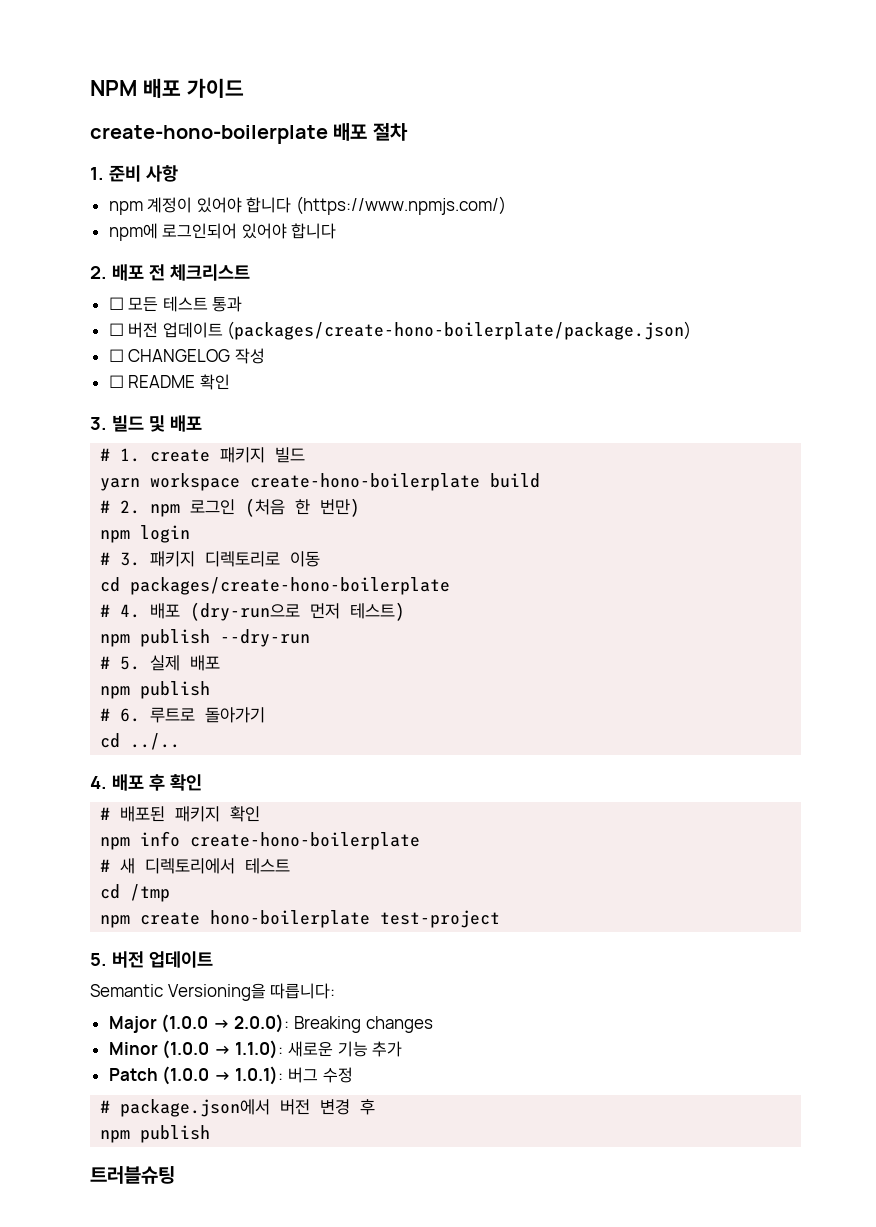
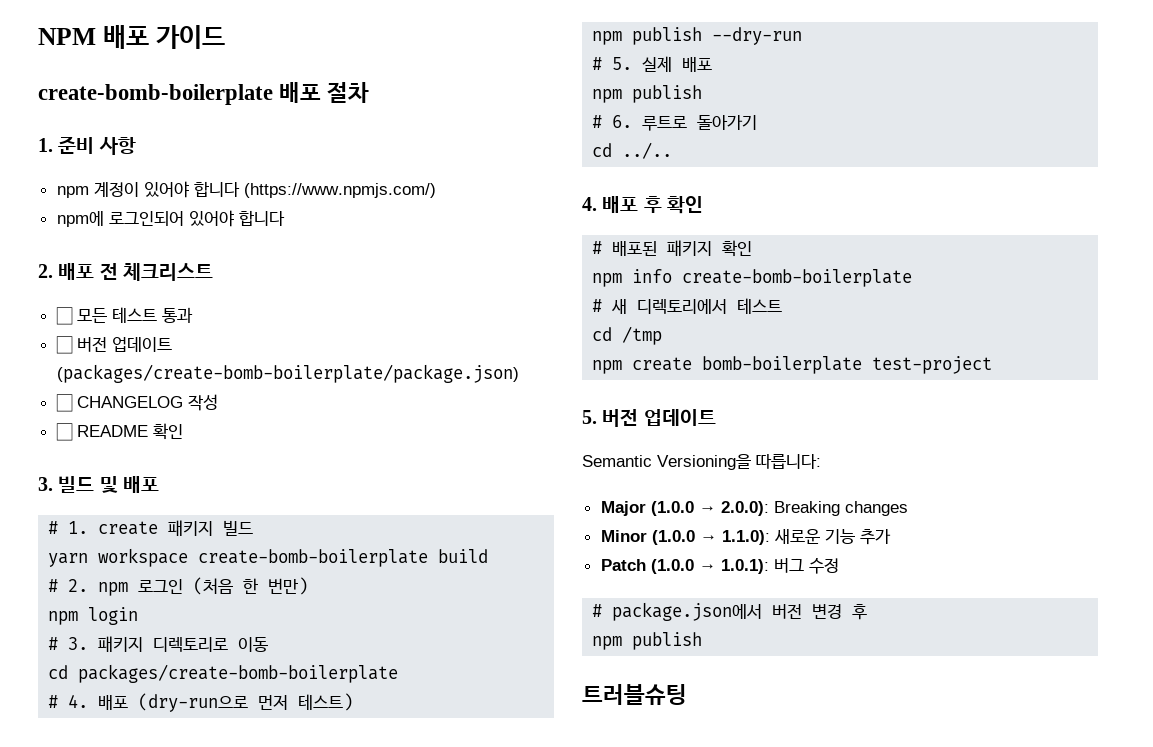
- create-hono-boilerplate 배포 절차
+ create-bomb-boilerplate 배포 절차
- ☐ 버전 업데이트 (packages/create-hono-boilerplate/package.json)
+ ☐ 버전 업데이트 (packages/create-bomb-boilerplate/package.json)
- yarn workspace create-hono-boilerplate build
+ yarn workspace create-bomb-boilerplate build
- cd packages/create-hono-boilerplate
+ cd packages/create-bomb-boilerplate
- npm info create-hono-boilerplate
+ npm info create-bomb-boilerplate
- npm create hono-boilerplate test-project
+ npm create bomb-boilerplate test-project

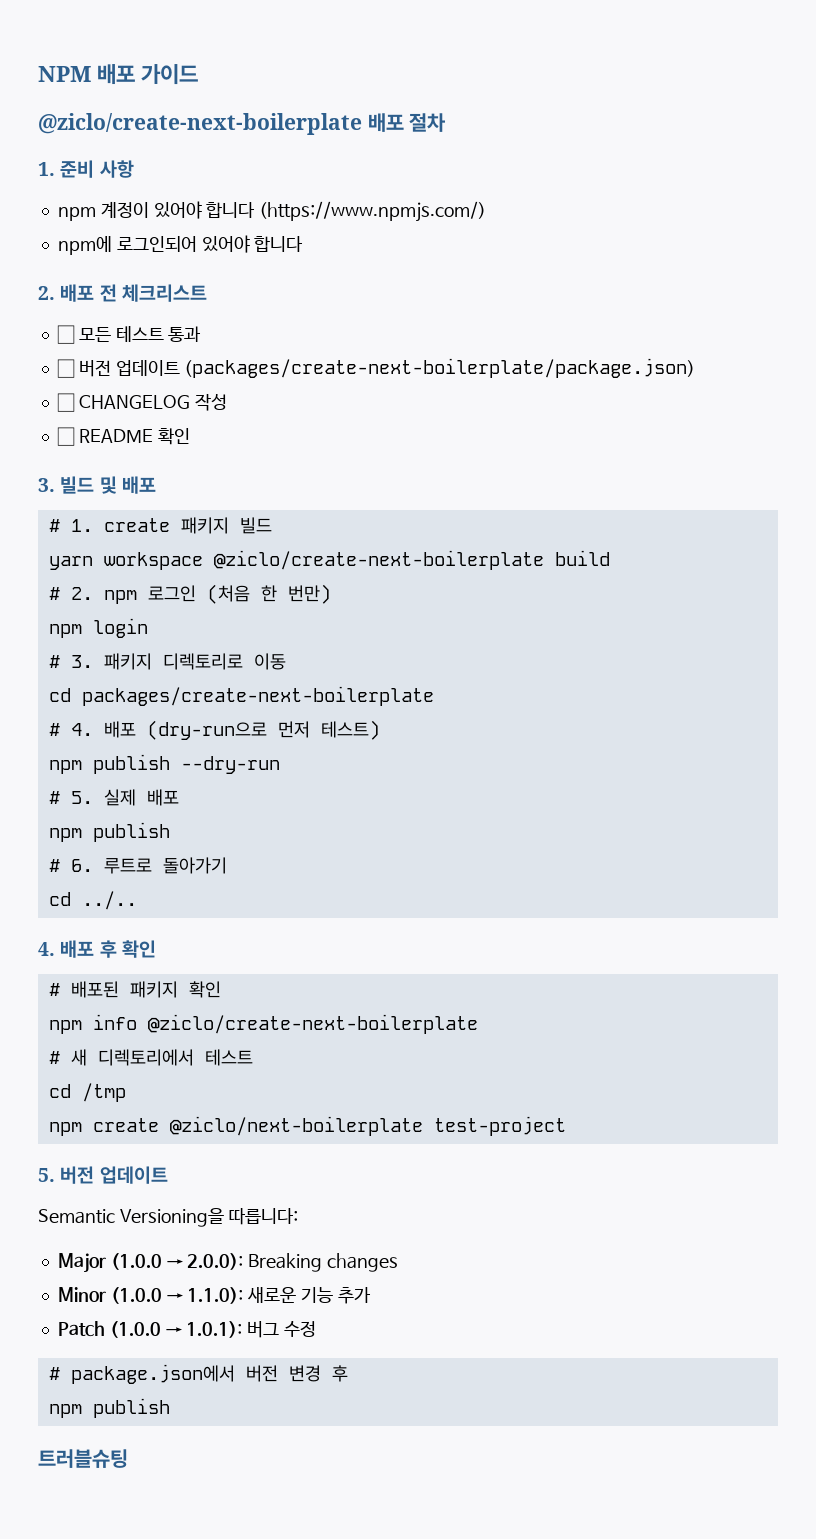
- create-bomb-boilerplate 배포 절차
+ @ziclo/create-next-boilerplate 배포 절차
- ☐ 버전 업데이트 (packages/create-bomb-boilerplate/package.json)
+ ☐ 버전 업데이트 (packages/create-next-boilerplate/package.json)
- yarn workspace create-bomb-boilerplate build
+ yarn workspace @ziclo/create-next-boilerplate build
- cd packages/create-bomb-boilerplate
+ cd packages/create-next-boilerplate
- npm info create-bomb-boilerplate
+ npm info @ziclo/create-next-boilerplate
- npm create bomb-boilerplate test-project
+ npm create @ziclo/next-boilerplate test-project

